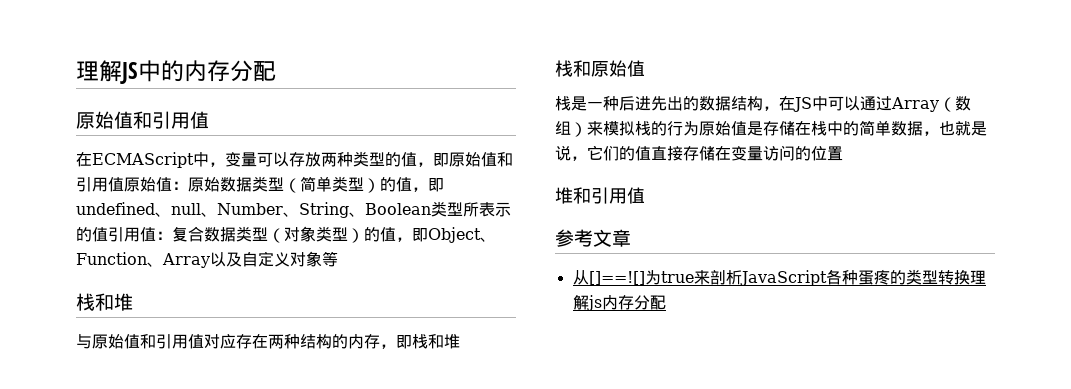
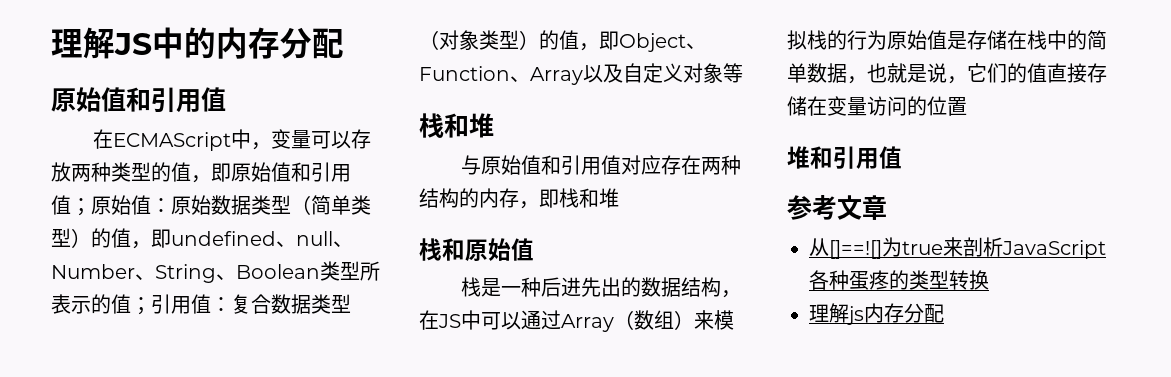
- 在ECMAScript中，变量可以存放两种类型的值，即原始值和引用值原始值：原始数据类型（简单类型）的值，即undefined、null、Number、String、Boolean类型所表示的值引用值：复合数据类型（对象类型）的值，即Object、Function、Array以及自定义对象等
+ 在ECMAScript中，变量可以存放两种类型的值，即原始值和引用值；原始值：原始数据类型（简单类型）的值，即undefined、null、Number、String、Boolean类型所表示的值；引用值：复合数据类型（对象类型）的值，即Object、Function、Array以及自定义对象等
- 从[]==![]为true来剖析JavaScript各种蛋疼的类型转换理解js内存分配
+ 从[]==![]为true来剖析JavaScript各种蛋疼的类型转换
+ 理解js内存分配

